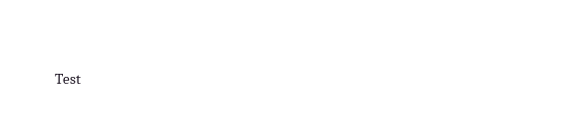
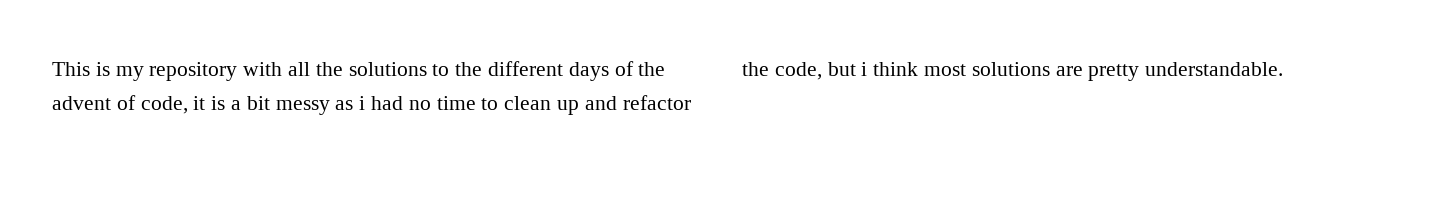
- Test
+ This is my repository with all the solutions to the different days of the advent of code, it is a bit messy as i had no time to clean up and refactor the code, but i think most solutions are pretty understandable.

